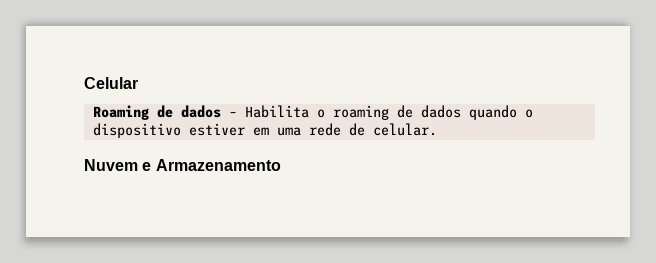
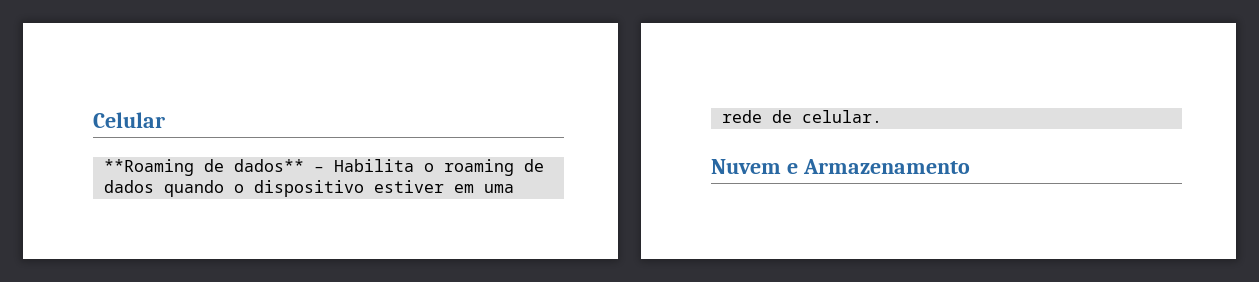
- Roaming de dados – Habilita o roaming de dados quando o dispositivo estiver em uma rede de celular.
+ **Roaming de dados** – Habilita o roaming de dados quando o dispositivo estiver em uma rede de celular.

